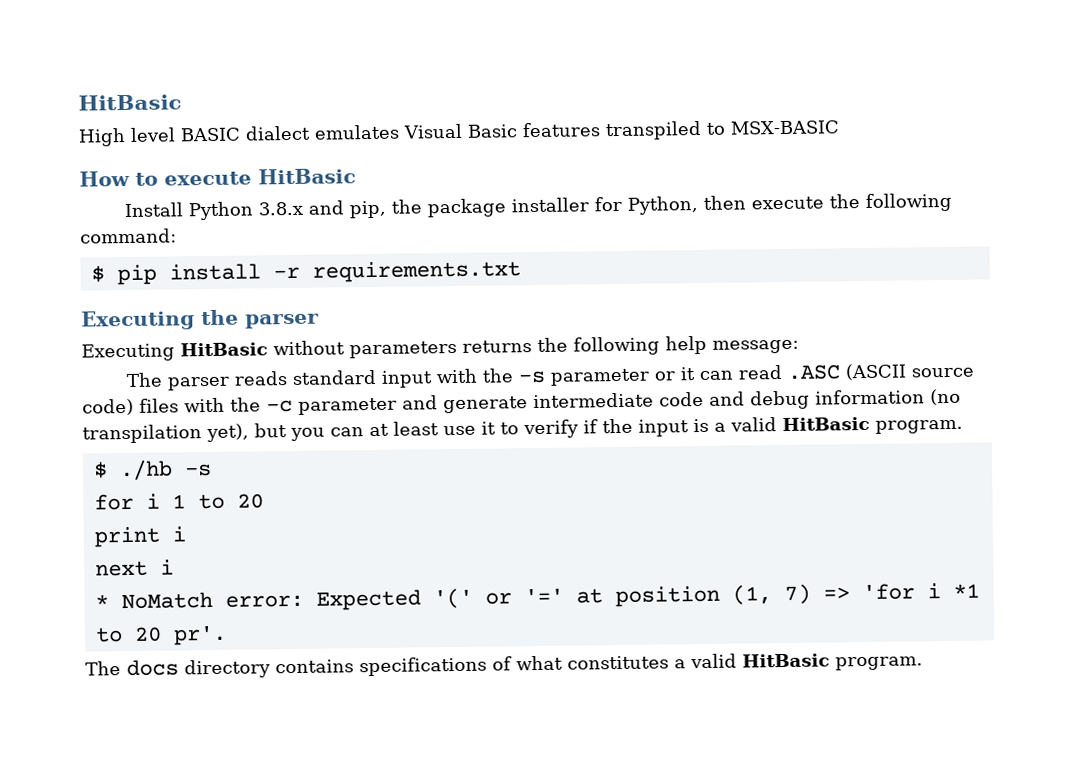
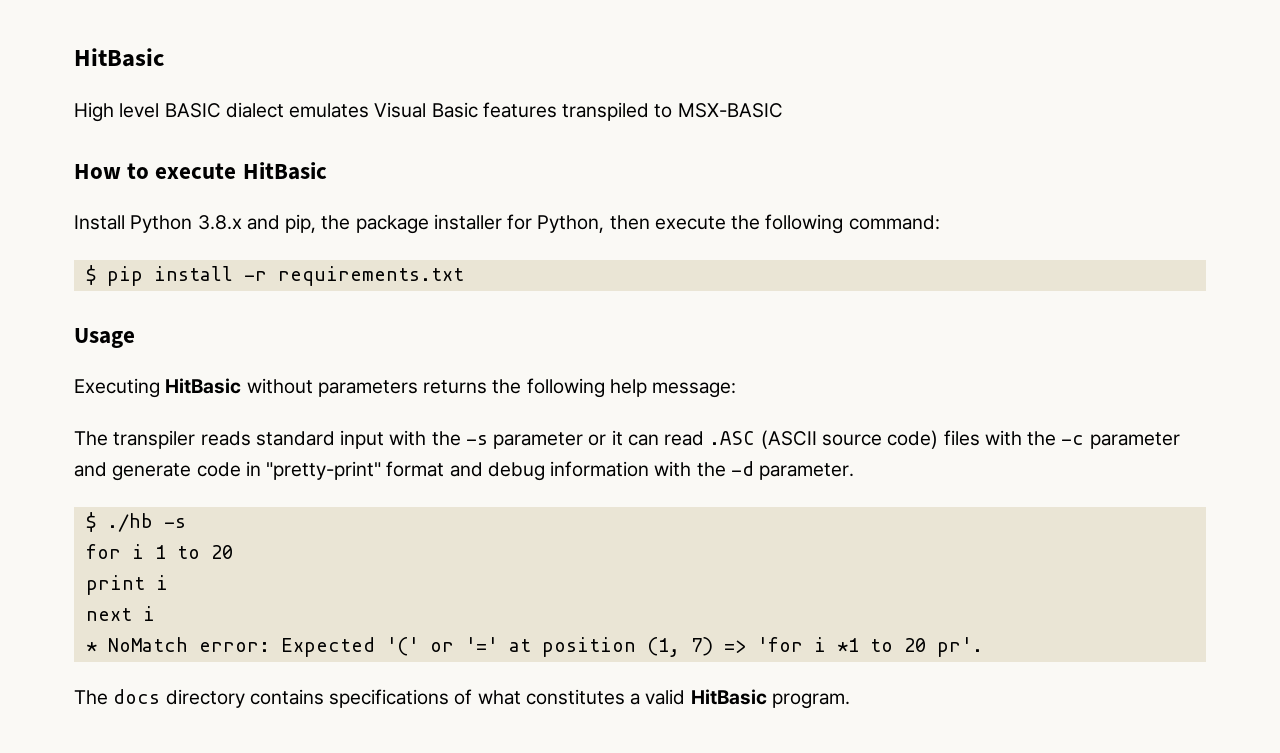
- Executing the parser
+ Usage
- The parser reads standard input with the -s parameter or it can read .ASC (ASCII source code) files with the -c parameter and generate intermediate code and debug information (no transpilation yet), but you can at least use it to verify if the input is a valid HitBasic program.
+ The transpiler reads standard input with the -s parameter or it can read .ASC (ASCII source code) files with the -c parameter and generate code in "pretty-print" format and debug information with the -d parameter.

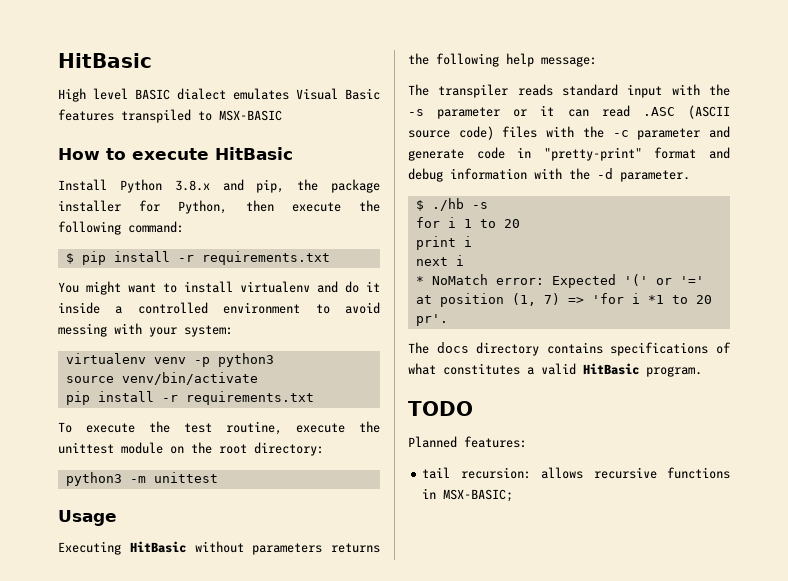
+ You might want to install virtualenv and do it inside a controlled environment to avoid messing with your system:
+ virtualenv venv -p python3
+ source venv/bin/activate
+ pip install -r requirements.txt
+ To execute the test routine, execute the unittest module on the root directory:
+ python3 -m unittest
+ TODO
+ Planned features:
+ tail recursion: allows recursive functions in MSX-BASIC;

